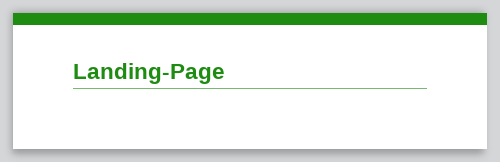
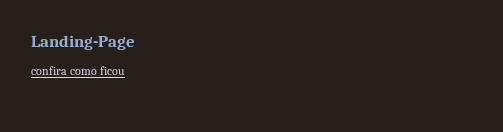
+ confira como ficou

